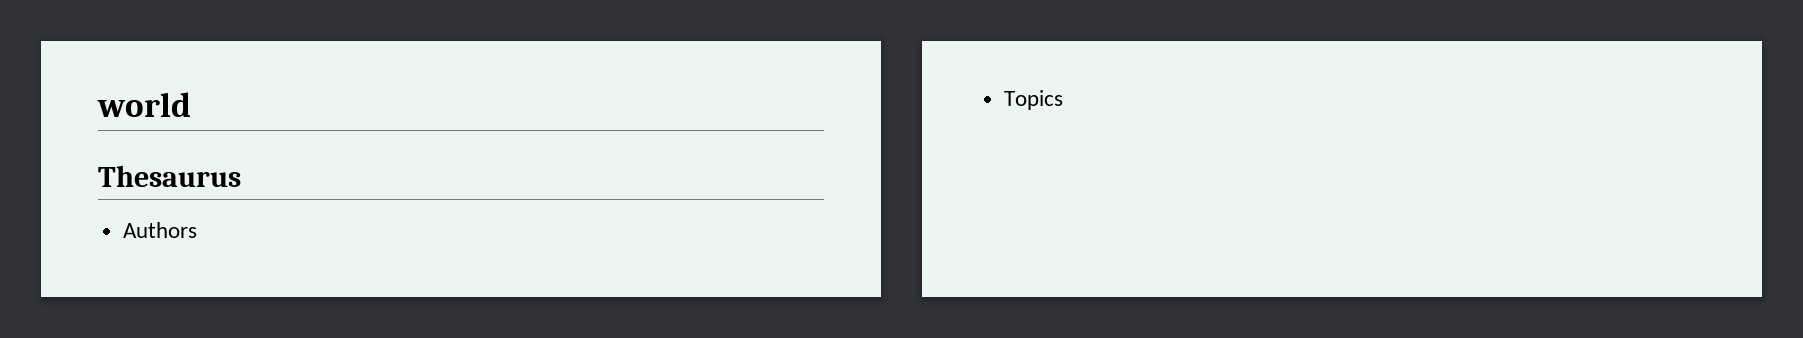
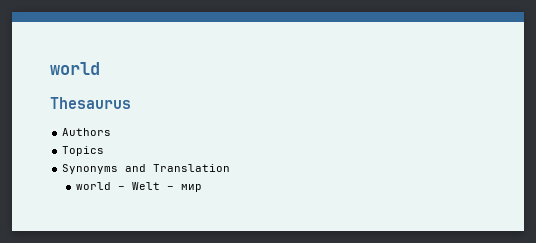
+ Synonyms and Translation
+ world – Welt – мир

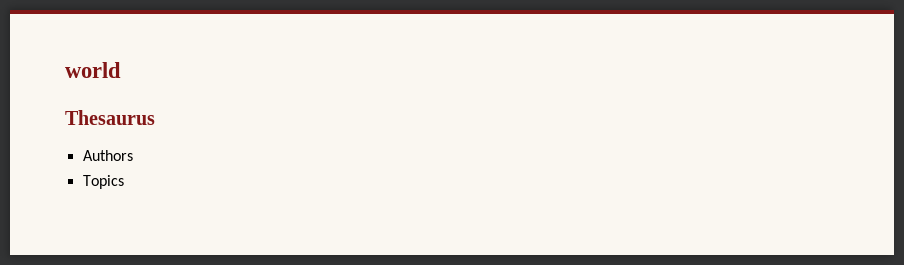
- Synonyms and Translation
- world – Welt – мир

